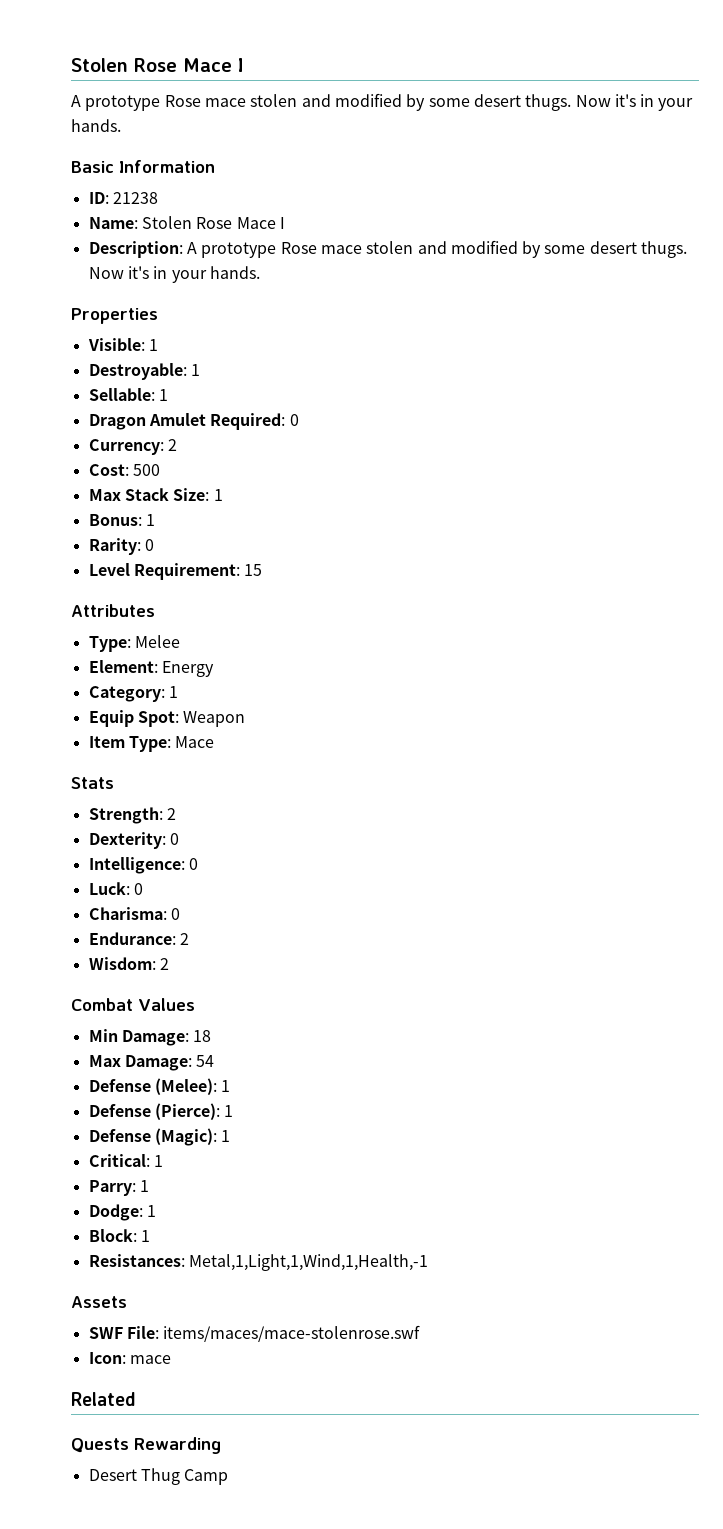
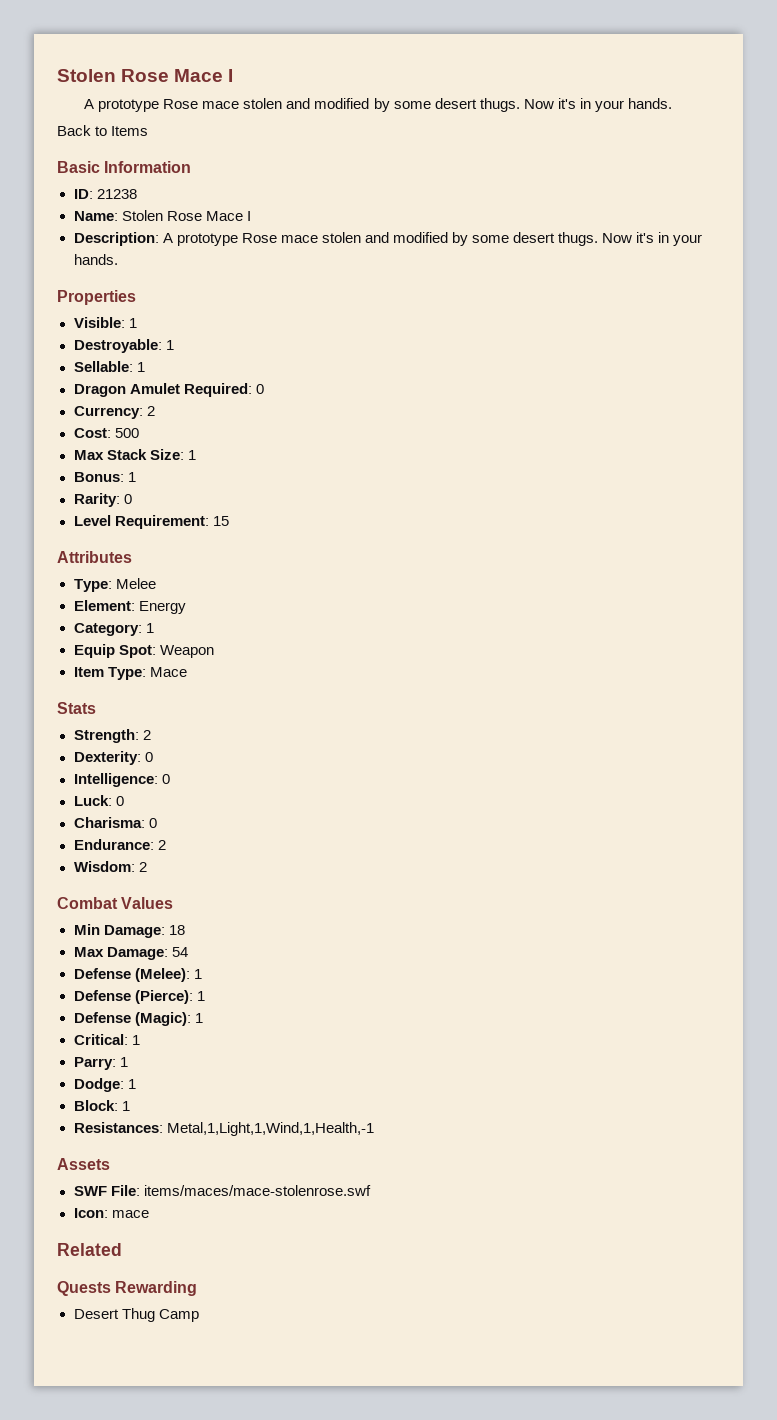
+ Back to Items

